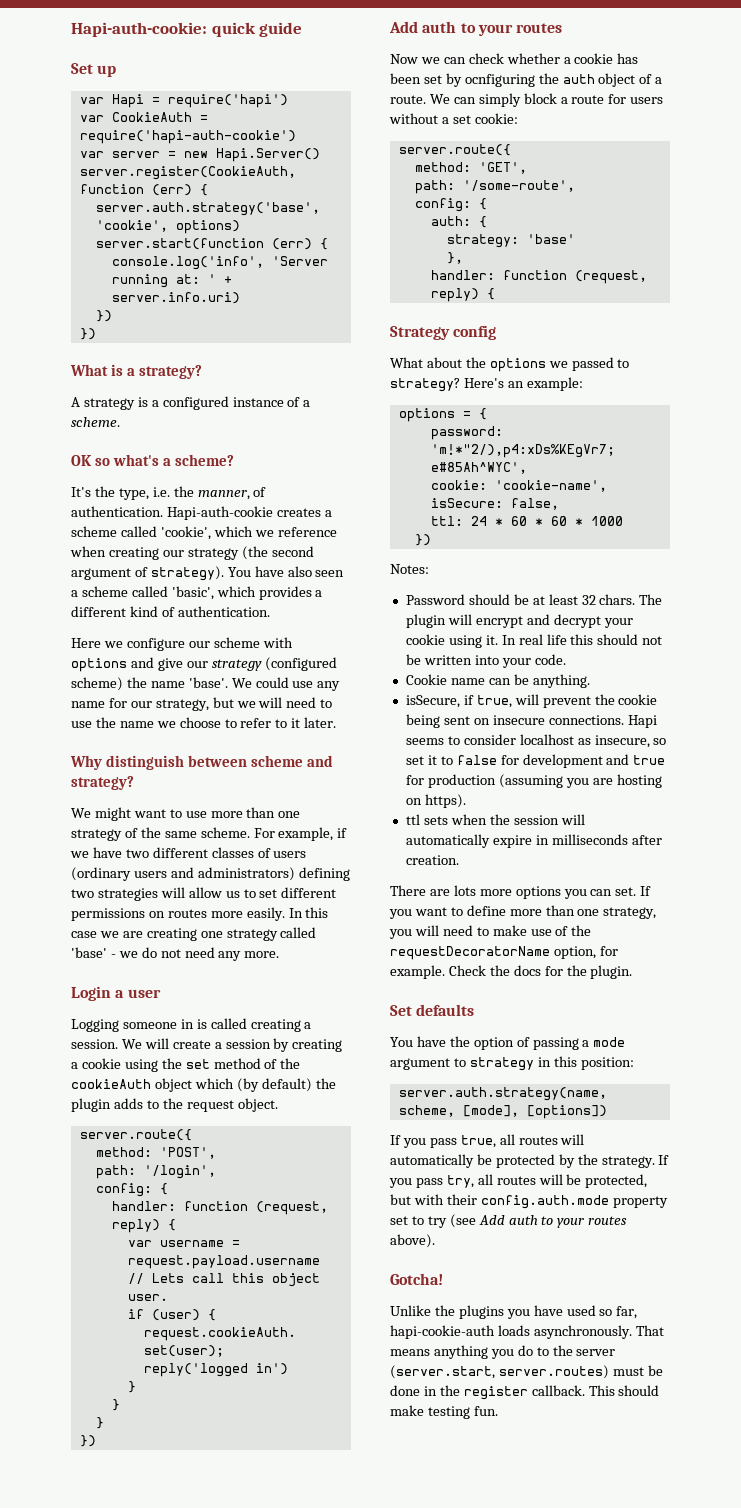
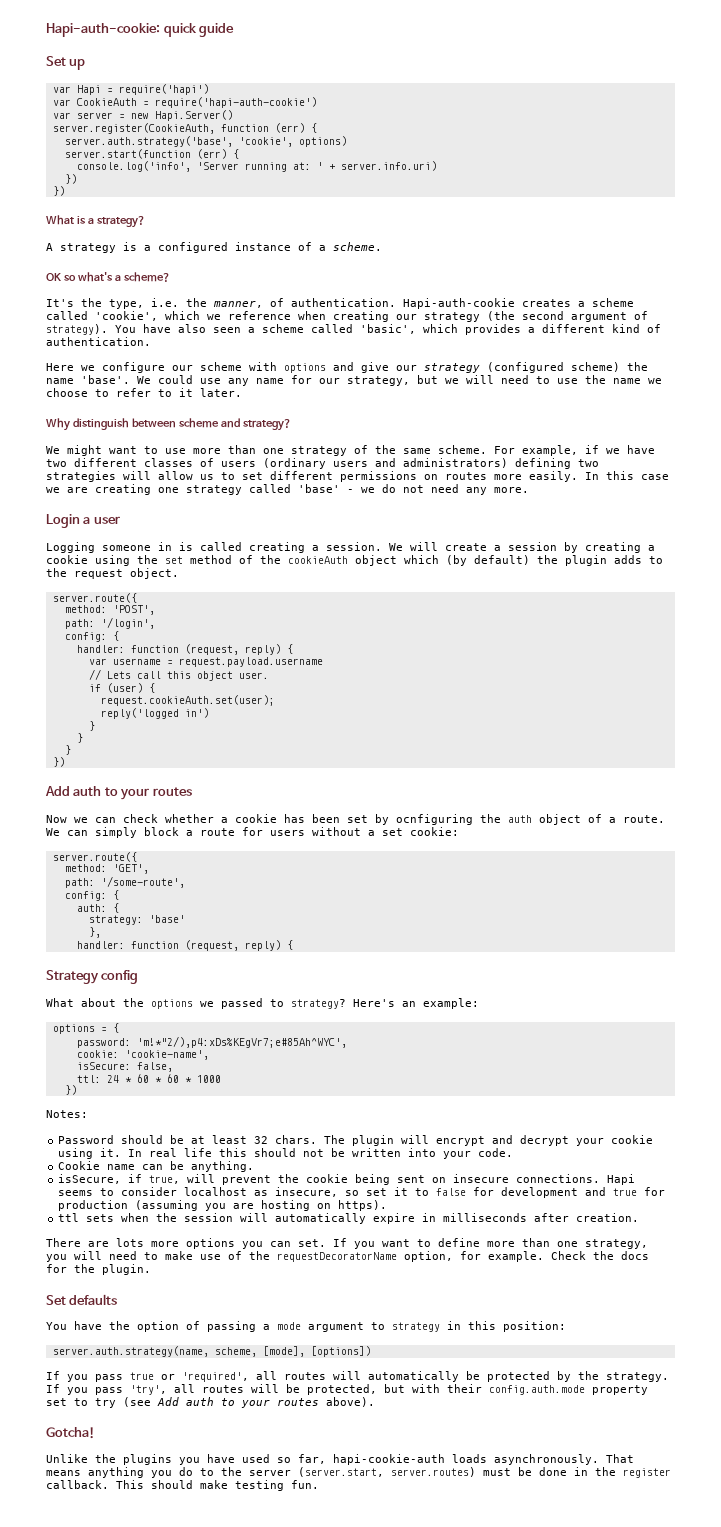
- If you pass true, all routes will automatically be protected by the strategy.
+ If you pass true or 'required', all routes will automatically be protected by the strategy.
- If you pass try, all routes will be protected, but with their config.auth.mode property set to try (see Add auth to your routes above).
+ If you pass 'try', all routes will be protected, but with their config.auth.mode property set to try (see Add auth to your routes above).

